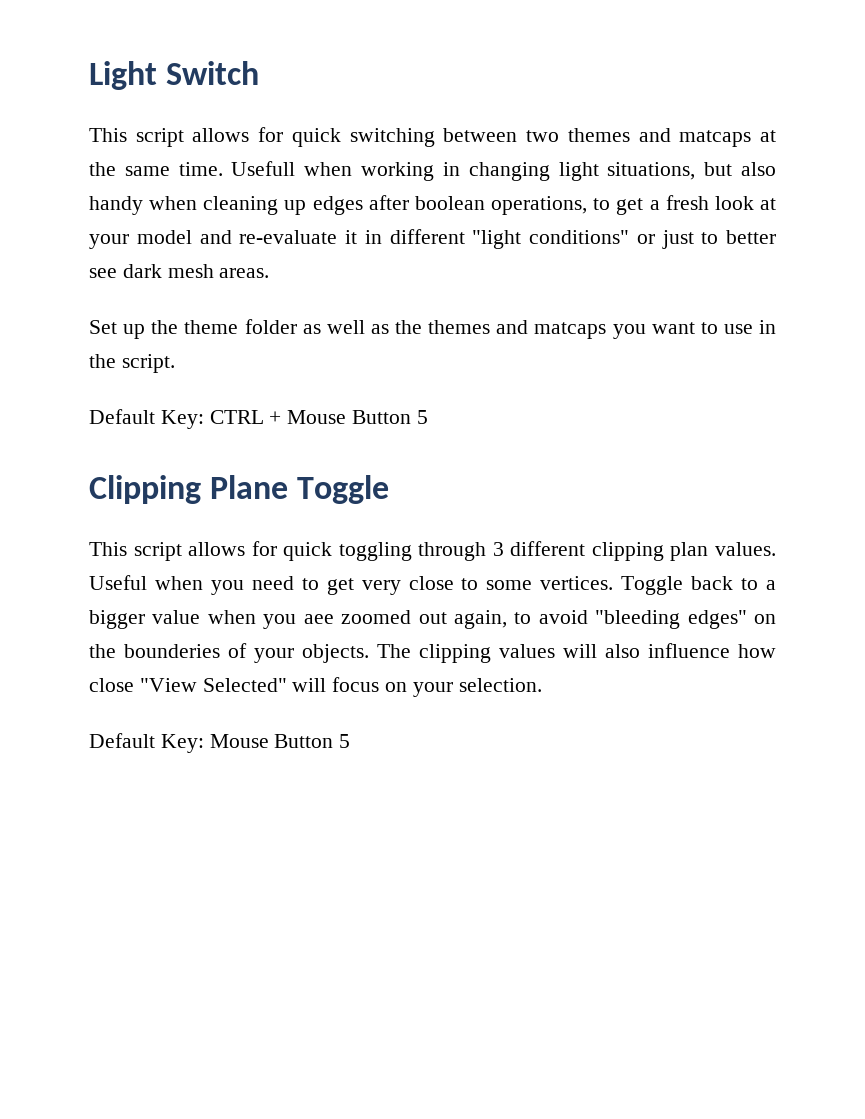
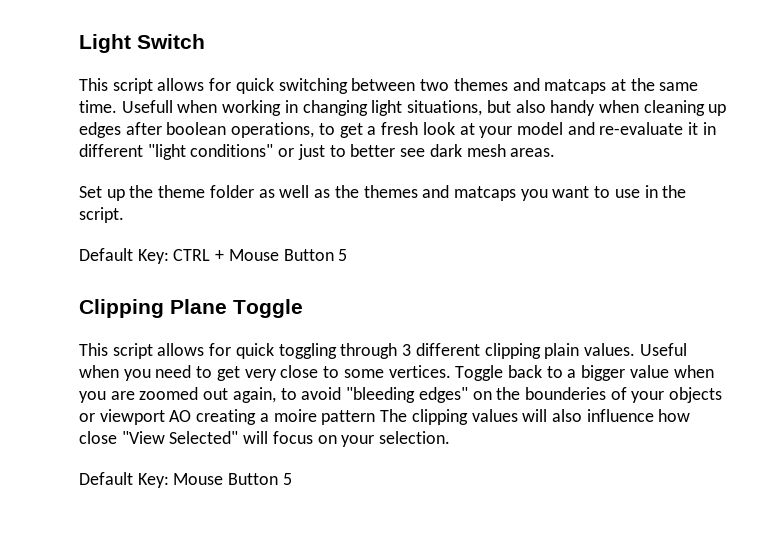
- This script allows for quick toggling through 3 different clipping plan values.
+ This script allows for quick toggling through 3 different clipping plain values.
- Toggle back to a bigger value when you aee zoomed out again, to avoid "bleeding edges" on the bounderies of your objects. The clipping values will also influence how close "View Selected" will focus on your selection.
+ Toggle back to a bigger value when you are zoomed out again, to avoid "bleeding edges" on the bounderies of your objects or viewport AO creating a moire pattern The clipping values will also influence how close "View Selected" will focus on your selection.

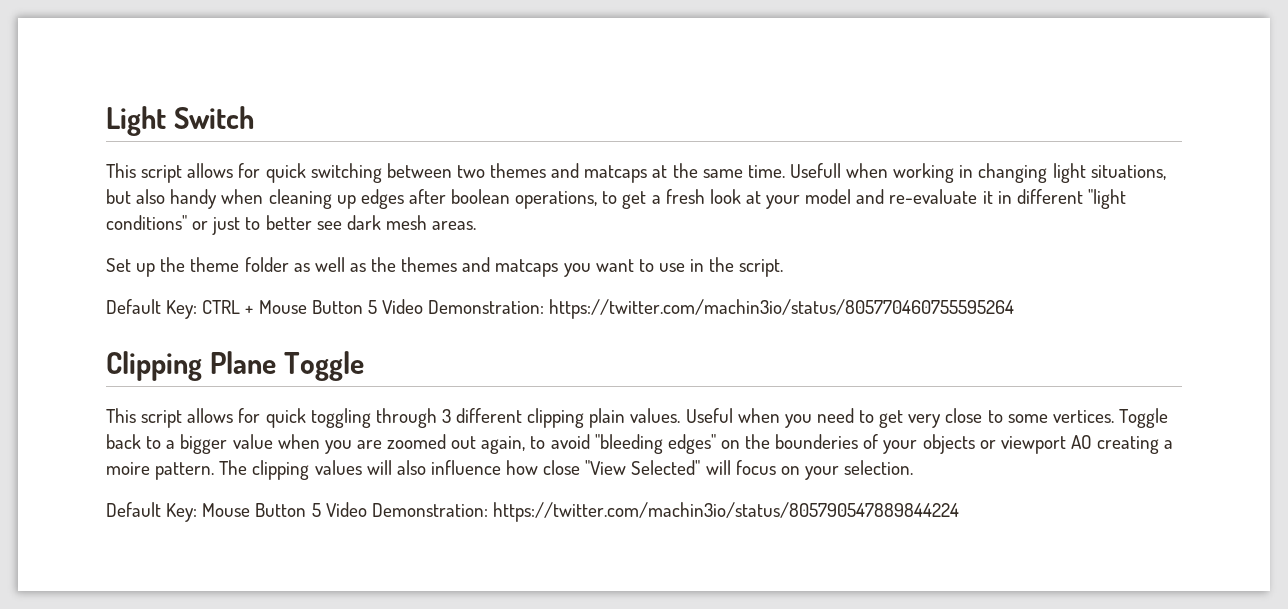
- Default Key: CTRL + Mouse Button 5
+ Default Key: CTRL + Mouse Button 5 Video Demonstration: https://twitter.com/machin3io/status/805770460755595264
- Toggle back to a bigger value when you are zoomed out again, to avoid "bleeding edges" on the bounderies of your objects or viewport AO creating a moire pattern The clipping values will also influence how close "View Selected" will focus on your selection.
+ Toggle back to a bigger value when you are zoomed out again, to avoid "bleeding edges" on the bounderies of your objects or viewport AO creating a moire pattern. The clipping values will also influence how close "View Selected" will focus on your selection.
- Default Key: Mouse Button 5
+ Default Key: Mouse Button 5 Video Demonstration: https://twitter.com/machin3io/status/805790547889844224

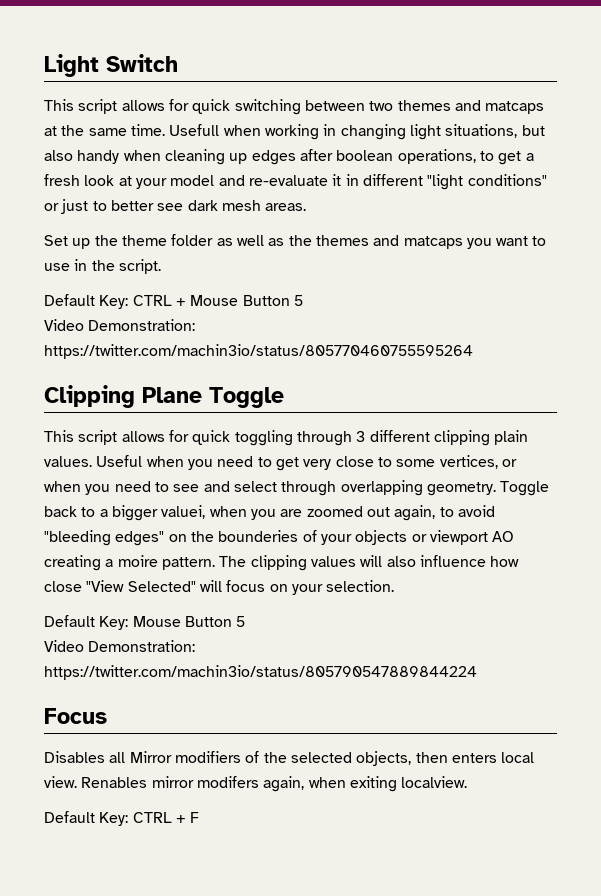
- Default Key: CTRL + Mouse Button 5 Video Demonstration: https://twitter.com/machin3io/status/805770460755595264
+ Default Key: CTRL + Mouse Button 5
+ Video Demonstration: https://twitter.com/machin3io/status/805770460755595264
- Useful when you need to get very close to some vertices.
+ Useful when you need to get very close to some vertices, or when you need to see and select through overlapping geometry.
- Toggle back to a bigger value when you are zoomed out again, to avoid "bleeding edges" on the bounderies of your objects or viewport AO creating a moire pattern.
+ Toggle back to a bigger valuei, when you are zoomed out again, to avoid "bleeding edges" on the bounderies of your objects or viewport AO creating a moire pattern.
- Default Key: Mouse Button 5 Video Demonstration: https://twitter.com/machin3io/status/805790547889844224
+ Default Key: Mouse Button 5
+ Video Demonstration: https://twitter.com/machin3io/status/805790547889844224
+ Focus
+ Disables all Mirror modifiers of the selected objects, then enters local view. Renables mirror modifers again, when exiting localview.
+ Default Key: CTRL + F

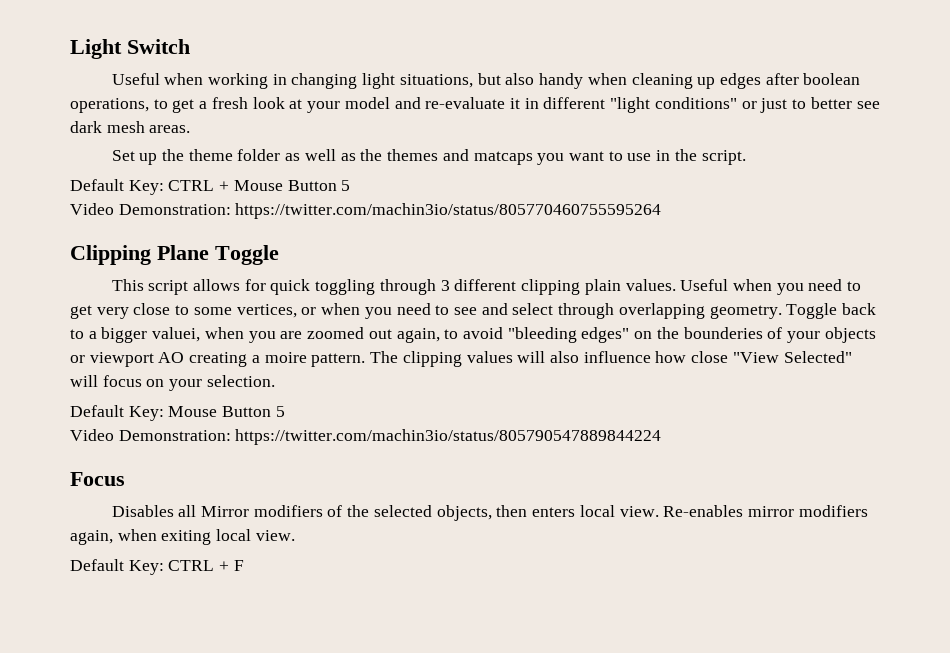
- This script allows for quick switching between two themes and matcaps at the same time. Usefull when working in changing light situations, but also handy when cleaning up edges after boolean operations, to get a fresh look at your model and re-evaluate it in different "light conditions" or just to better see dark mesh areas.
+ Useful when working in changing light situations, but also handy when cleaning up edges after boolean operations, to get a fresh look at your model and re-evaluate it in different "light conditions" or just to better see dark mesh areas.
- Renables mirror modifers again, when exiting localview.
+ Re-enables mirror modifiers again, when exiting local view.

